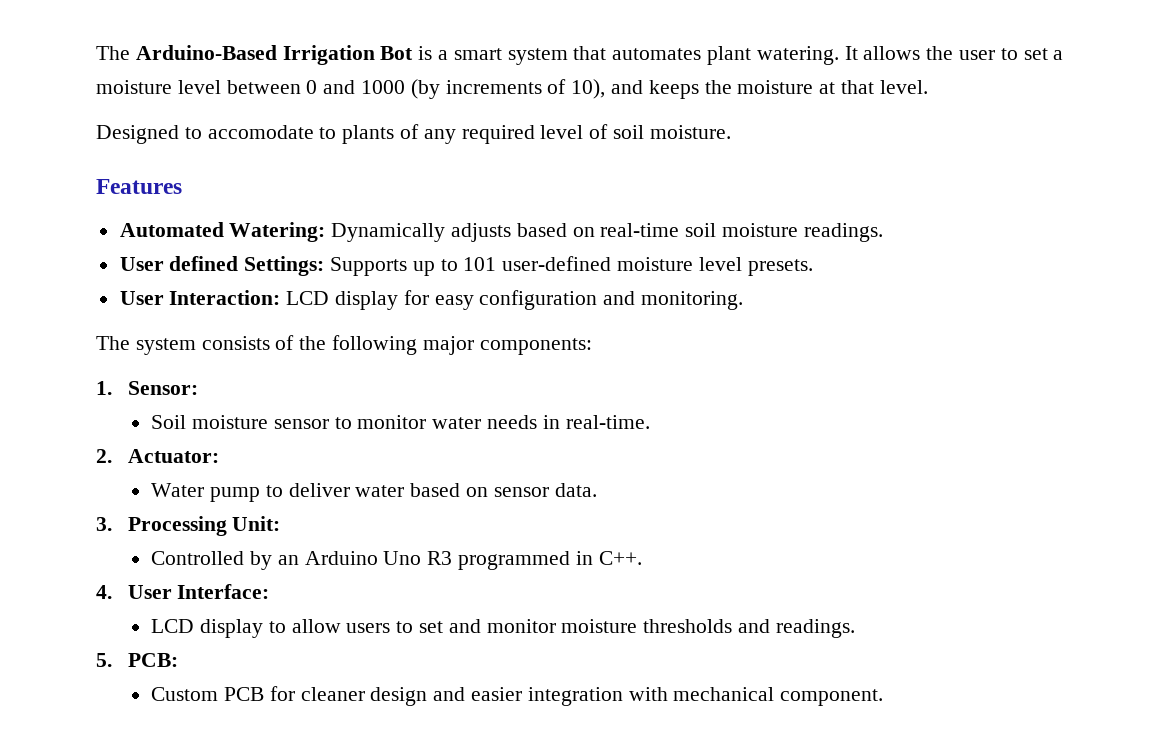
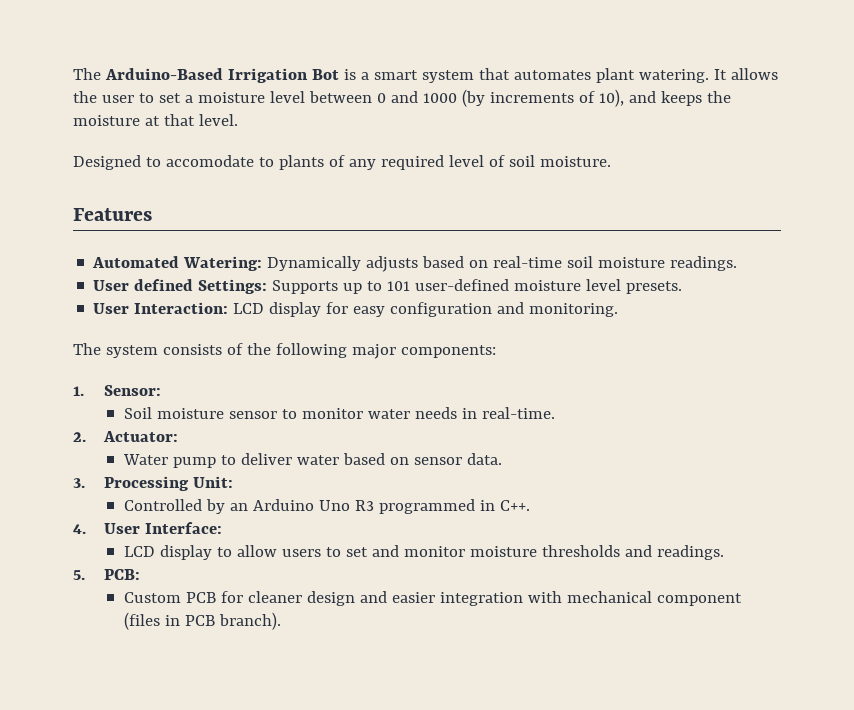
- Custom PCB for cleaner design and easier integration with mechanical component.
+ Custom PCB for cleaner design and easier integration with mechanical component (files in PCB branch).

